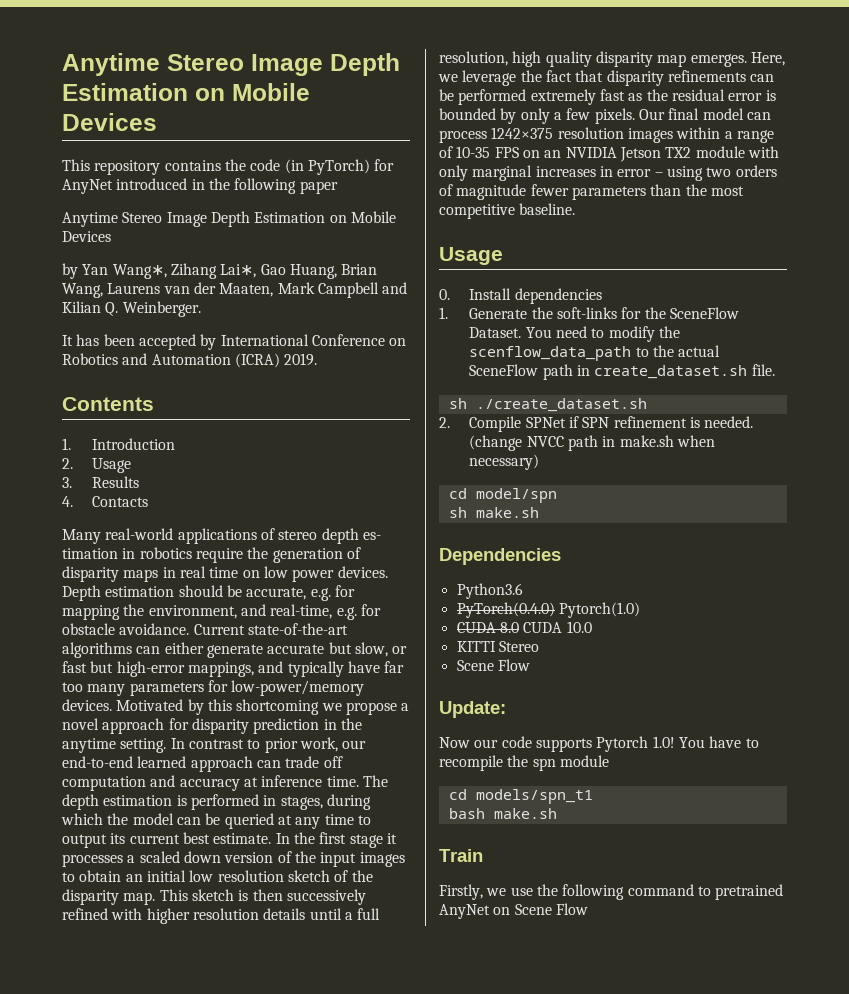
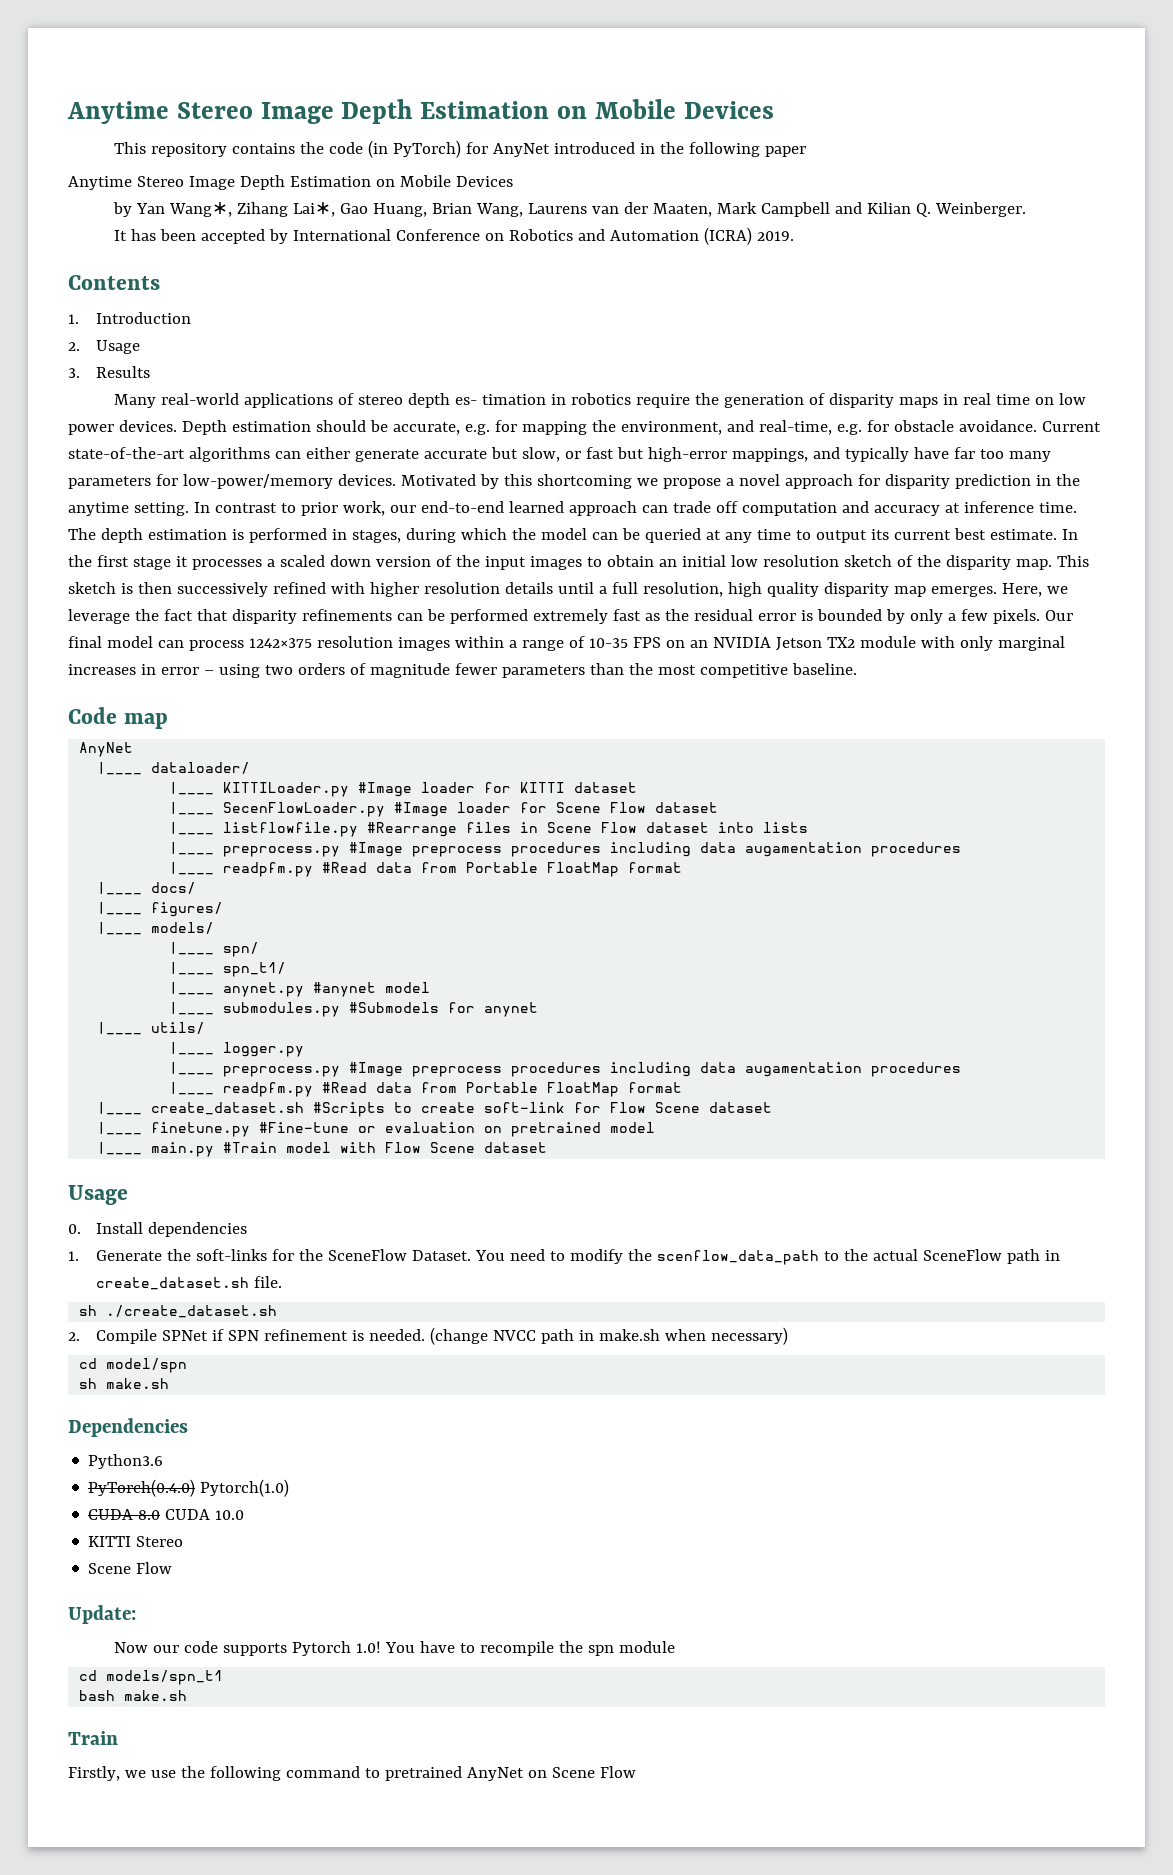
- 4. Contacts
+ Code map
+ AnyNet
+ |____ dataloader/
+ |____ KITTILoader.py #Image loader for KITTI dataset
+ |____ SecenFlowLoader.py #Image loader for Scene Flow dataset
+ |____ listflowfile.py #Rearrange files in Scene Flow dataset into lists
+ |____ preprocess.py #Image preprocess procedures including data augamentation procedures
+ |____ readpfm.py #Read data from Portable FloatMap format
+ |____ docs/
+ |____ figures/
+ |____ models/
+ |____ spn/
+ |____ spn_t1/
+ |____ anynet.py #anynet model
+ |____ submodules.py #Submodels for anynet
+ |____ utils/
+ |____ logger.py
+ |____ preprocess.py #Image preprocess procedures including data augamentation procedures
+ |____ readpfm.py #Read data from Portable FloatMap format
+ |____ create_dataset.sh #Scripts to create soft-link for Flow Scene dataset
+ |____ finetune.py #Fine-tune or evaluation on pretrained model
+ |____ main.py #Train model with Flow Scene dataset

